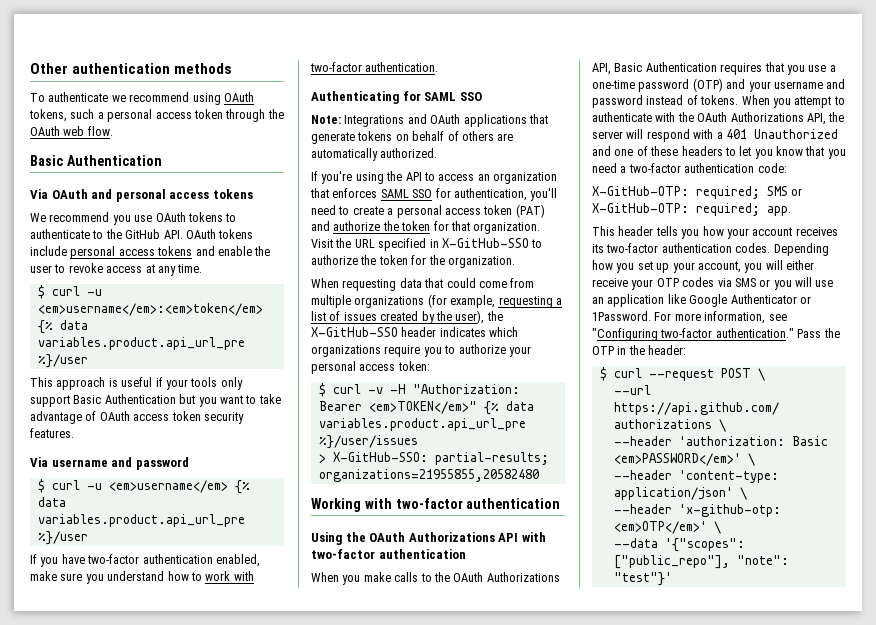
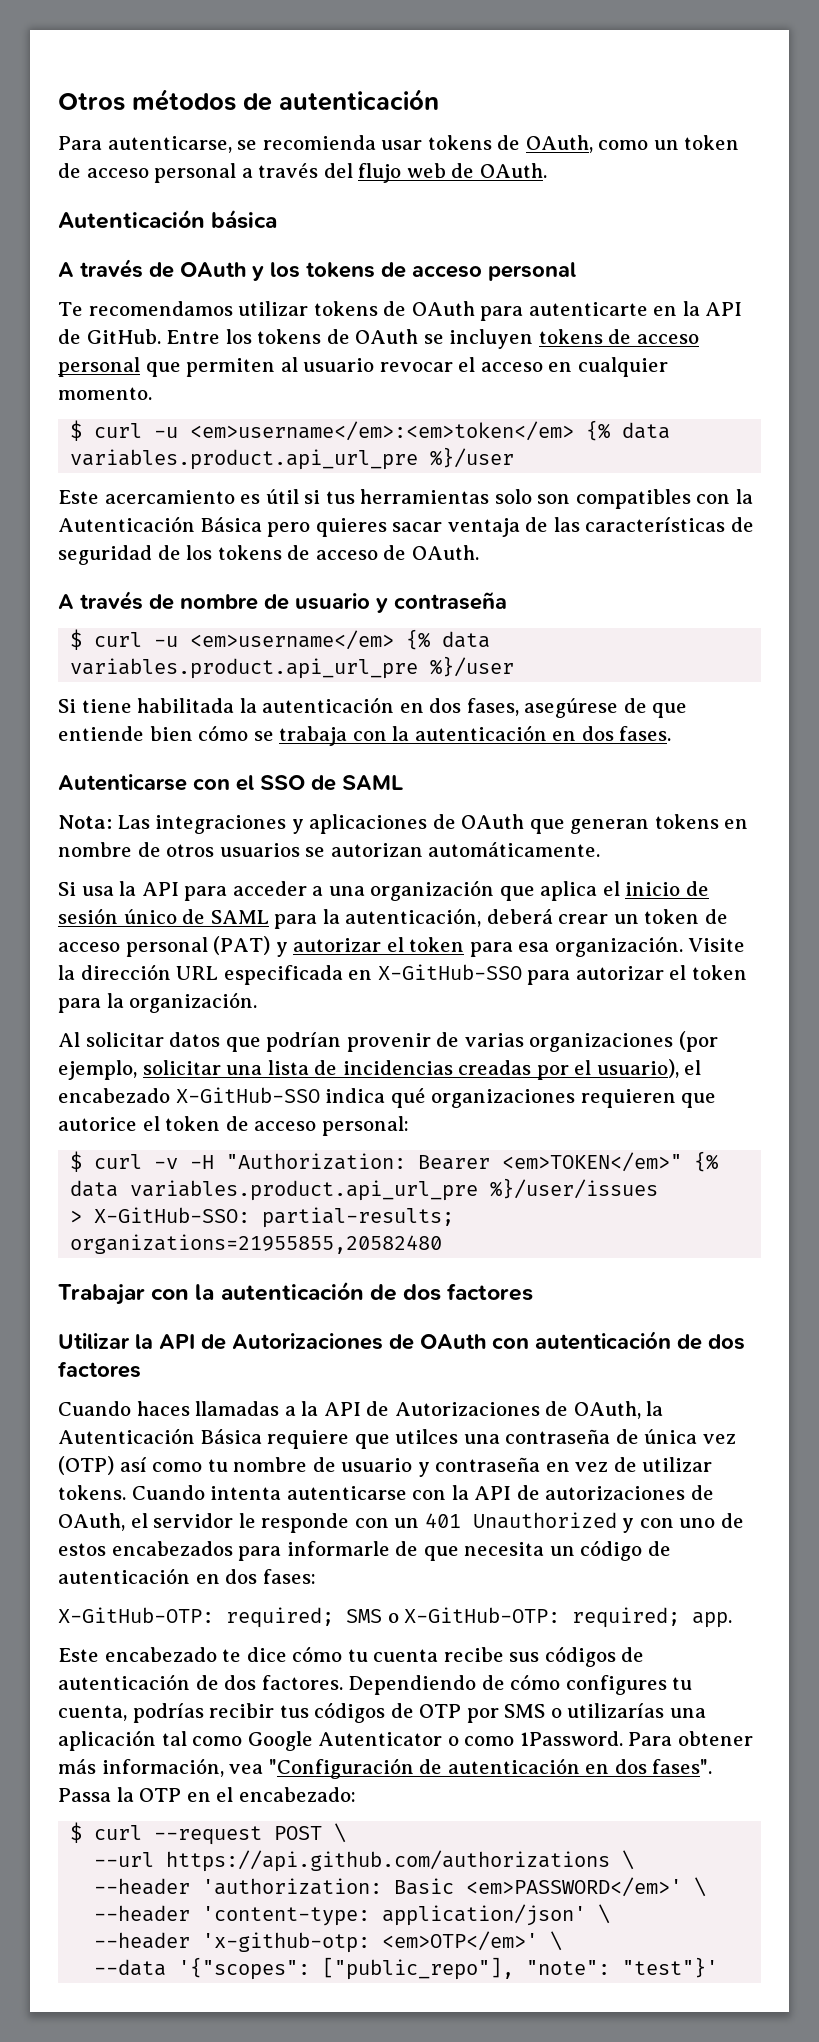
- Other authentication methods
- To authenticate we recommend using OAuth tokens, such a personal access token through the OAuth web flow.
- Basic Authentication
- Via OAuth and personal access tokens
- We recommend you use OAuth tokens to authenticate to the GitHub API. OAuth tokens include personal access tokens and enable the user to revoke access at any time.
+ Otros métodos de autenticación
+ Para autenticarse, se recomienda usar tokens de OAuth, como un token de acceso personal a través del flujo web de OAuth.
+ Autenticación básica
+ A través de OAuth y los tokens de acceso personal
+ Te recomendamos utilizar tokens de OAuth para autenticarte en la API de GitHub. Entre los tokens de OAuth se incluyen tokens de acceso personal que permiten al usuario revocar el acceso en cualquier momento.
- This approach is useful if your tools only support Basic Authentication but you want to take advantage of OAuth access token security features.
- Via username and password
+ Este acercamiento es útil si tus herramientas solo son compatibles con la Autenticación Básica pero quieres sacar ventaja de las características de seguridad de los tokens de acceso de OAuth.
+ A través de nombre de usuario y contraseña
- If you have two-factor authentication enabled, make sure you understand how to work with two-factor authentication.
- Authenticating for SAML SSO
- Note: Integrations and OAuth applications that generate tokens on behalf of others are automatically authorized.
- If you're using the API to access an organization that enforces SAML SSO for authentication, you'll need to create a personal access token (PAT) and authorize the token for that organization. Visit the URL specified in X-GitHub-SSO to authorize the token for the organization.
- When requesting data that could come from multiple organizations (for example, requesting a list of issues created by the user), the X-GitHub-SSO header indicates which organizations require you to authorize your personal access token:
+ Si tiene habilitada la autenticación en dos fases, asegúrese de que entiende bien cómo se trabaja con la autenticación en dos fases.
+ Autenticarse con el SSO de SAML
+ Nota: Las integraciones y aplicaciones de OAuth que generan tokens en nombre de otros usuarios se autorizan automáticamente.
+ Si usa la API para acceder a una organización que aplica el inicio de sesión único de SAML para la autenticación, deberá crear un token de acceso personal (PAT) y autorizar el token para esa organización. Visite la dirección URL especificada en X-GitHub-SSO para autorizar el token para la organización.
+ Al solicitar datos que podrían provenir de varias organizaciones (por ejemplo, solicitar una lista de incidencias creadas por el usuario), el encabezado X-GitHub-SSO indica qué organizaciones requieren que autorice el token de acceso personal:
- Working with two-factor authentication
- Using the OAuth Authorizations API with two-factor authentication
- When you make calls to the OAuth Authorizations API, Basic Authentication requires that you use a one-time password (OTP) and your username and password instead of tokens. When you attempt to authenticate with the OAuth Authorizations API, the server will respond with a 401 Unauthorized and one of these headers to let you know that you need a two-factor authentication code:
+ Trabajar con la autenticación de dos factores
+ Utilizar la API de Autorizaciones de OAuth con autenticación de dos factores
+ Cuando haces llamadas a la API de Autorizaciones de OAuth, la Autenticación Básica requiere que utilces una contraseña de única vez (OTP) así como tu nombre de usuario y contraseña en vez de utilizar tokens. Cuando intenta autenticarse con la API de autorizaciones de OAuth, el servidor le responde con un 401 Unauthorized y con uno de estos encabezados para informarle de que necesita un código de autenticación en dos fases:
- X-GitHub-OTP: required; SMS or X-GitHub-OTP: required; app.
+ X-GitHub-OTP: required; SMS o X-GitHub-OTP: required; app.
- This header tells you how your account receives its two-factor authentication codes. Depending how you set up your account, you will either receive your OTP codes via SMS or you will use an application like Google Authenticator or 1Password. For more information, see "Configuring two-factor authentication." Pass the OTP in the header:
+ Este encabezado te dice cómo tu cuenta recibe sus códigos de autenticación de dos factores. Dependiendo de cómo configures tu cuenta, podrías recibir tus códigos de OTP por SMS o utilizarías una aplicación tal como Google Autenticator o como 1Password. Para obtener más información, vea "Configuración de autenticación en dos fases". Passa la OTP en el encabezado:

